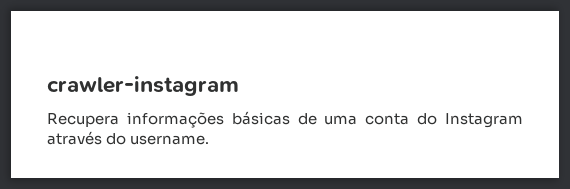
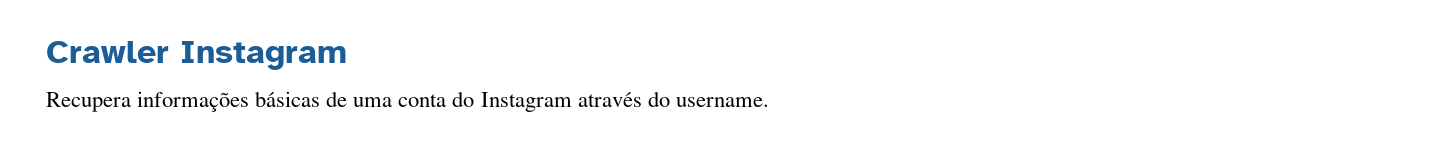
- crawler-instagram
+ Crawler Instagram

